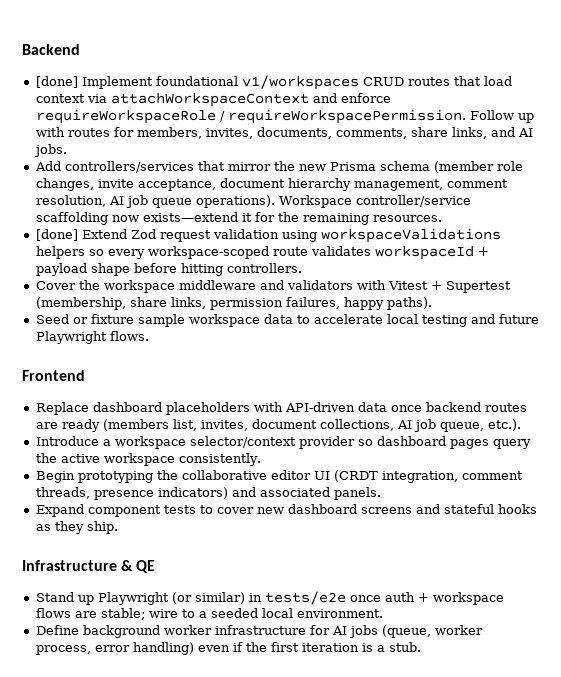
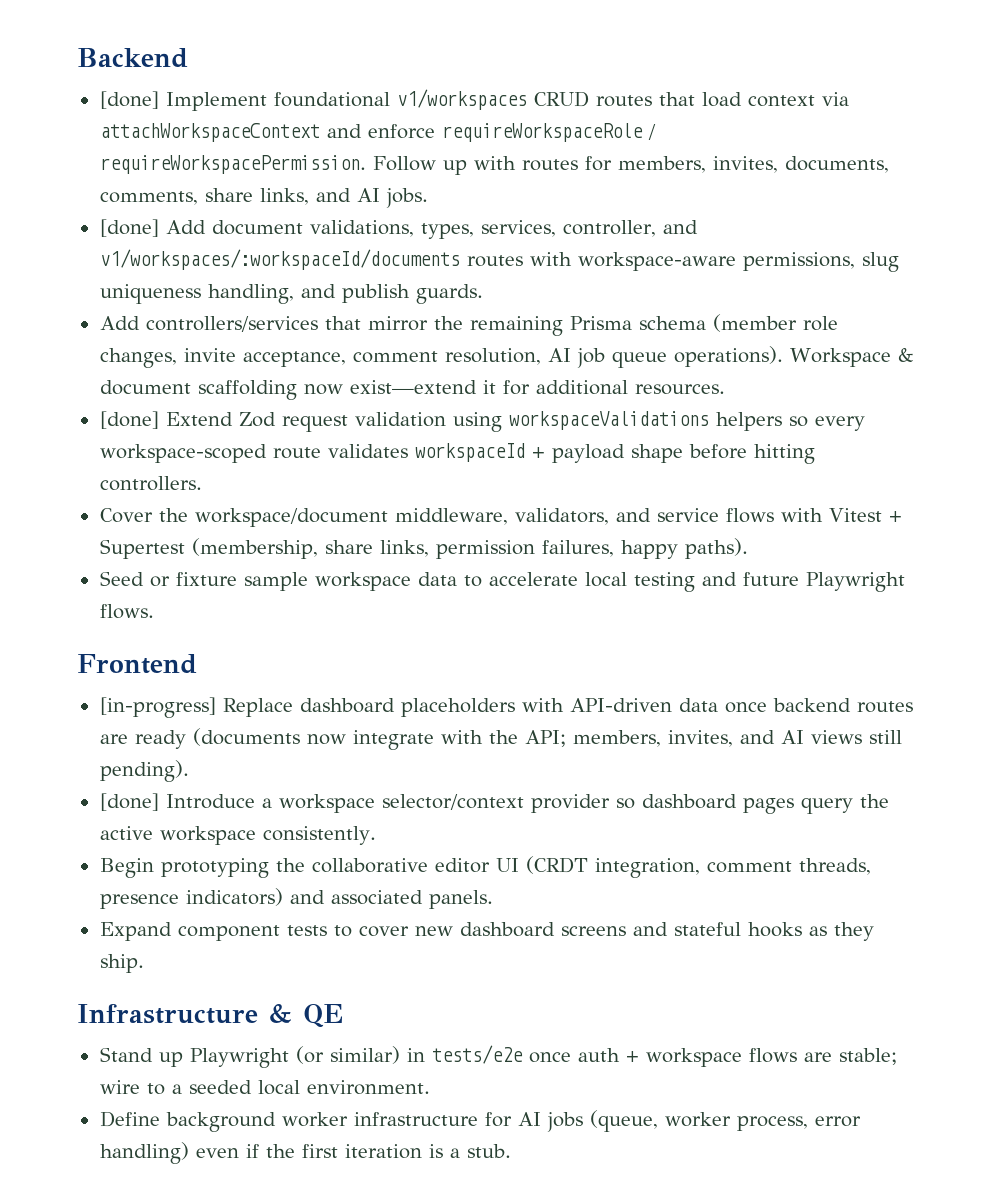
+ [done] Add document validations, types, services, controller, and v1/workspaces/:workspaceId/documents routes with workspace-aware permissions, slug uniqueness handling, and publish guards.
- Add controllers/services that mirror the new Prisma schema (member role changes, invite acceptance, document hierarchy management, comment resolution, AI job queue operations).
+ Add controllers/services that mirror the remaining Prisma schema (member role changes, invite acceptance, comment resolution, AI job queue operations).
- Workspace controller/service scaffolding now exists—extend it for the remaining resources.
+ Workspace & document scaffolding now exist—extend it for additional resources.
- Cover the workspace middleware and validators with Vitest + Supertest (membership, share links, permission failures, happy paths).
+ Cover the workspace/document middleware, validators, and service flows with Vitest + Supertest (membership, share links, permission failures, happy paths).
- Replace dashboard placeholders with API-driven data once backend routes are ready (members list, invites, document collections, AI job queue, etc.).
- Introduce a workspace selector/context provider so dashboard pages query the active workspace consistently.
+ [in-progress] Replace dashboard placeholders with API-driven data once backend routes are ready (documents now integrate with the API; members, invites, and AI views still pending).
+ [done] Introduce a workspace selector/context provider so dashboard pages query the active workspace consistently.

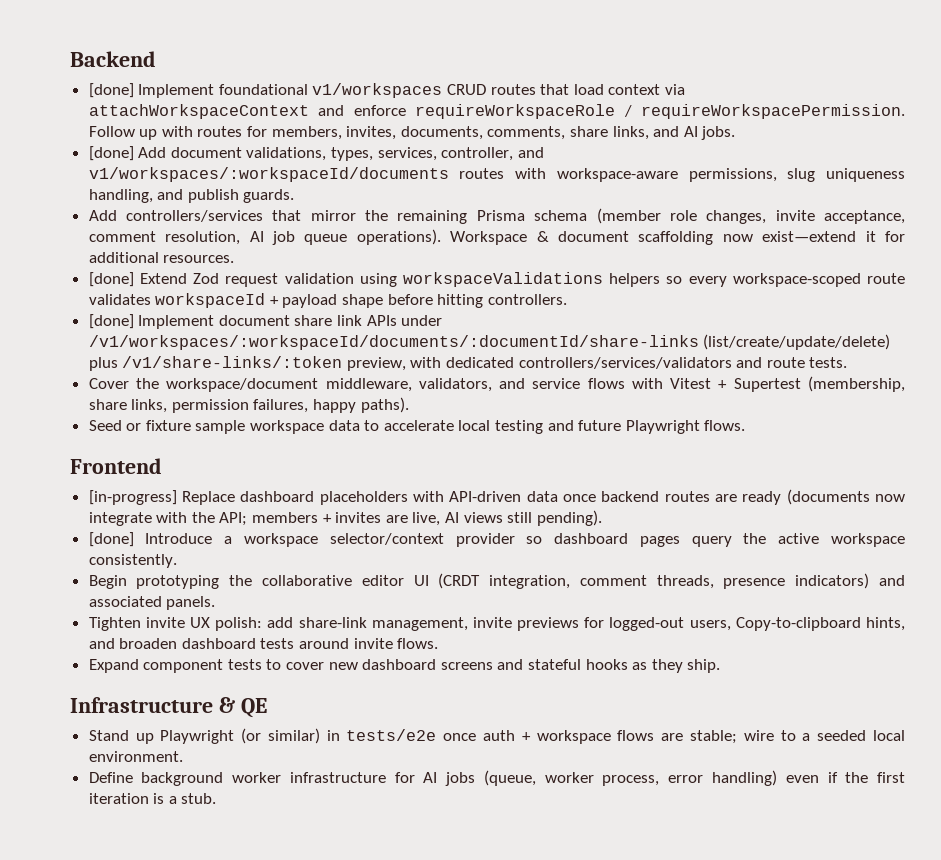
+ [done] Implement document share link APIs under /v1/workspaces/:workspaceId/documents/:documentId/share-links (list/create/update/delete) plus /v1/share-links/:token preview, with dedicated controllers/services/validators and route tests.
- [in-progress] Replace dashboard placeholders with API-driven data once backend routes are ready (documents now integrate with the API; members, invites, and AI views still pending).
+ [in-progress] Replace dashboard placeholders with API-driven data once backend routes are ready (documents now integrate with the API; members + invites are live, AI views still pending).
+ Tighten invite UX polish: add share-link management, invite previews for logged-out users, Copy-to-clipboard hints, and broaden dashboard tests around invite flows.

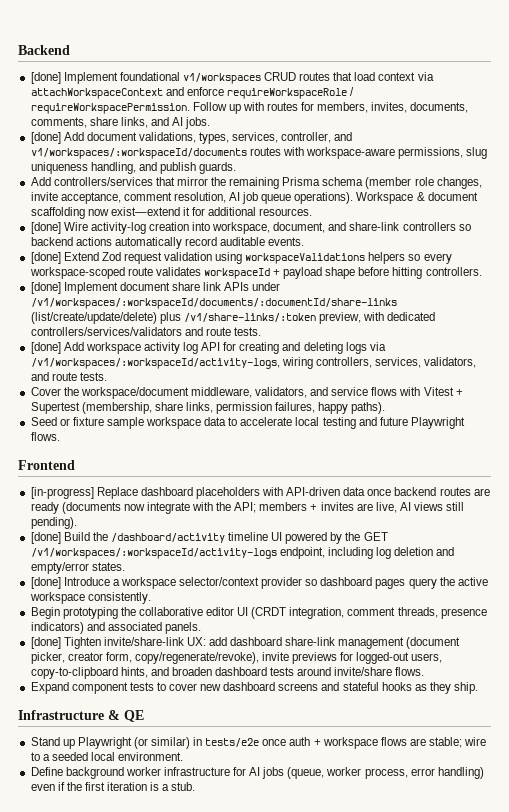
+ [done] Wire activity-log creation into workspace, document, and share-link controllers so backend actions automatically record auditable events.
+ [done] Add workspace activity log API for creating and deleting logs via /v1/workspaces/:workspaceId/activity-logs, wiring controllers, services, validators, and route tests.
+ [done] Build the /dashboard/activity timeline UI powered by the GET /v1/workspaces/:workspaceId/activity-logs endpoint, including log deletion and empty/error states.
- Tighten invite UX polish: add share-link management, invite previews for logged-out users, Copy-to-clipboard hints, and broaden dashboard tests around invite flows.
+ [done] Tighten invite/share-link UX: add dashboard share-link management (document picker, creator form, copy/regenerate/revoke), invite previews for logged-out users, copy-to-clipboard hints, and broaden dashboard tests around invite/share flows.

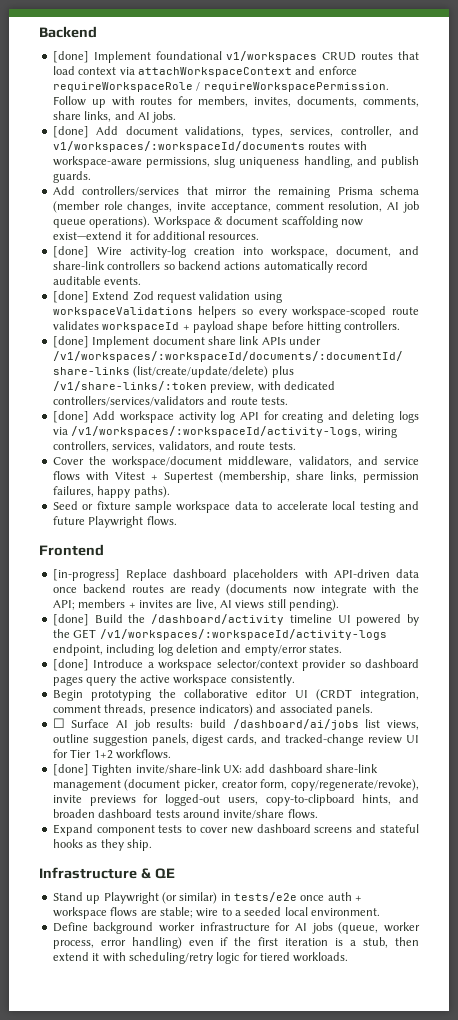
+ ☐ Surface AI job results: build /dashboard/ai/jobs list views, outline suggestion panels, digest cards, and tracked-change review UI for Tier 1+2 workflows.
- Define background worker infrastructure for AI jobs (queue, worker process, error handling) even if the first iteration is a stub.
+ Define background worker infrastructure for AI jobs (queue, worker process, error handling) even if the first iteration is a stub, then extend it with scheduling/retry logic for tiered workloads.

